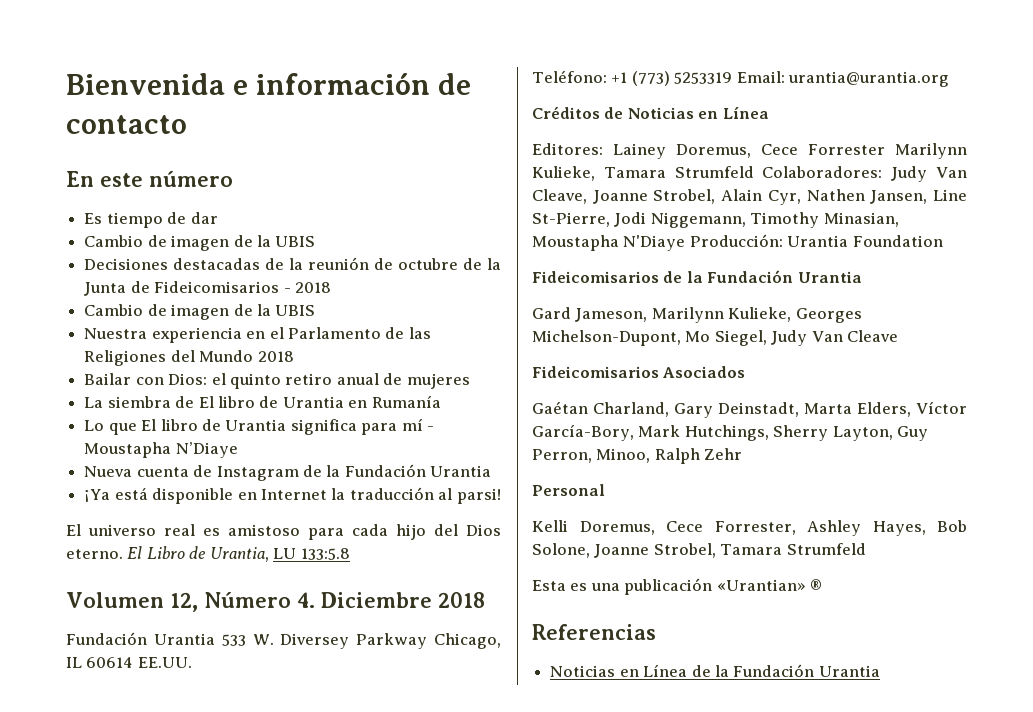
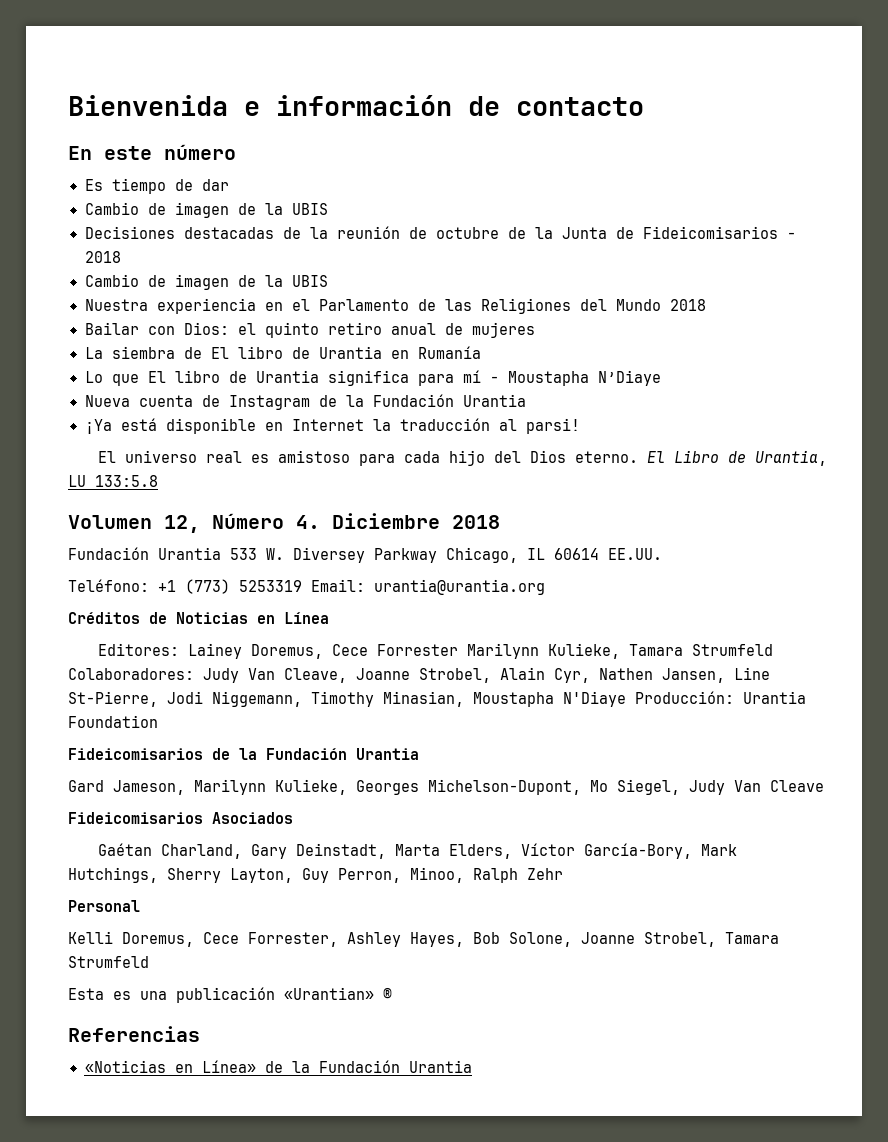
- Noticias en Línea de la Fundación Urantia
+ «Noticias en Línea» de la Fundación Urantia

